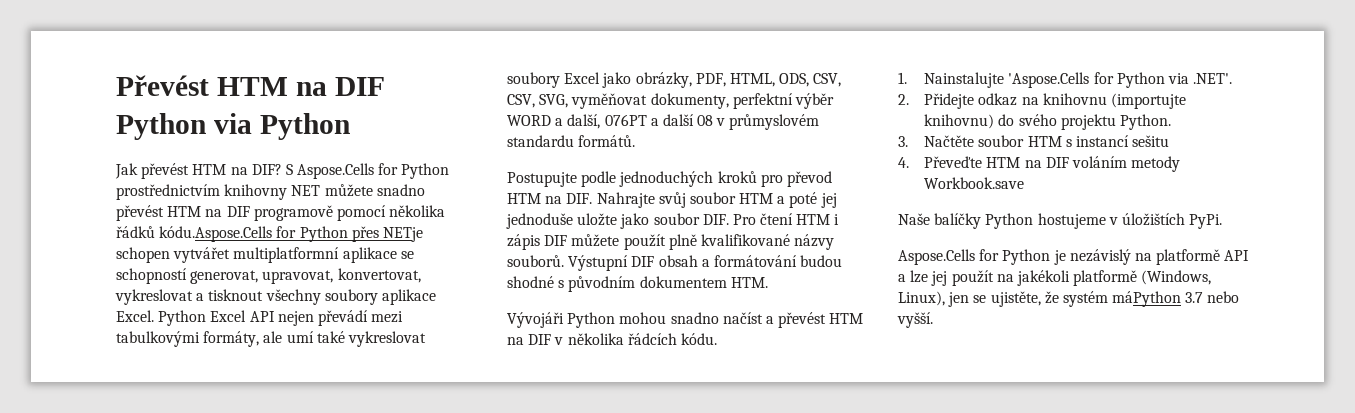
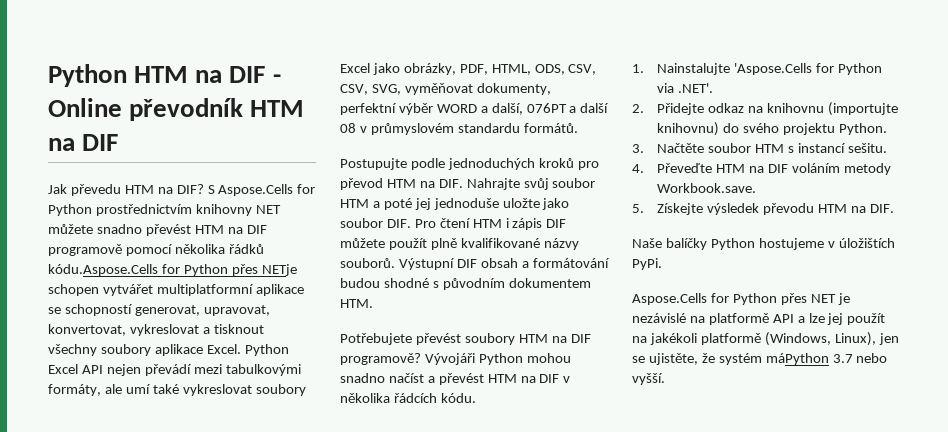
- Převést HTM na DIF Python via Python
+ Python HTM na DIF - Online převodník HTM na DIF
- Jak převést HTM na DIF?
+ Jak převedu HTM na DIF?
+ Potřebujete převést soubory HTM na DIF programově?
- 3. Načtěte soubor HTM s instancí sešitu
+ 3. Načtěte soubor HTM s instancí sešitu.
- 4. Převeďte HTM na DIF voláním metody Workbook.save
+ 4. Převeďte HTM na DIF voláním metody Workbook.save.
+ 5. Získejte výsledek převodu HTM na DIF.
- Aspose.Cells for Python je nezávislý na platformě API a lze jej použít na jakékoli platformě (Windows, Linux), jen se ujistěte, že systém máPython 3.7 nebo vyšší.
+ Aspose.Cells for Python přes NET je nezávislé na platformě API a lze jej použít na jakékoli platformě (Windows, Linux), jen se ujistěte, že systém máPython 3.7 nebo vyšší.

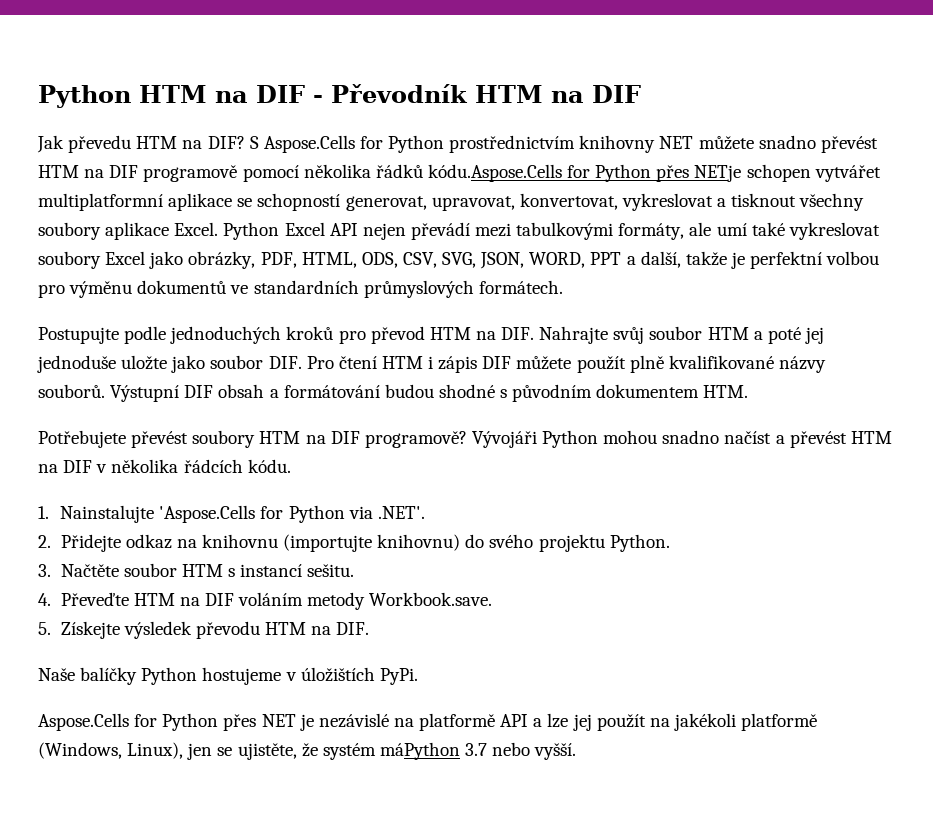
- Python HTM na DIF - Online převodník HTM na DIF
+ Python HTM na DIF - Převodník HTM na DIF
- Python Excel API nejen převádí mezi tabulkovými formáty, ale umí také vykreslovat soubory Excel jako obrázky, PDF, HTML, ODS, CSV, CSV, SVG, vyměňovat dokumenty, perfektní výběr WORD a další, 076PT a další 08 v průmyslovém standardu formátů.
+ Python Excel API nejen převádí mezi tabulkovými formáty, ale umí také vykreslovat soubory Excel jako obrázky, PDF, HTML, ODS, CSV, SVG, JSON, WORD, PPT a další, takže je perfektní volbou pro výměnu dokumentů ve standardních průmyslových formátech.

